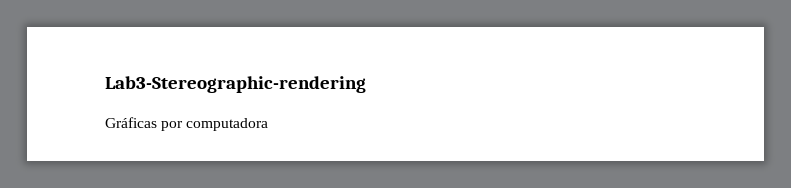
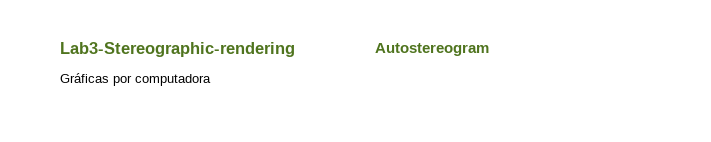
+ Autostereogram

